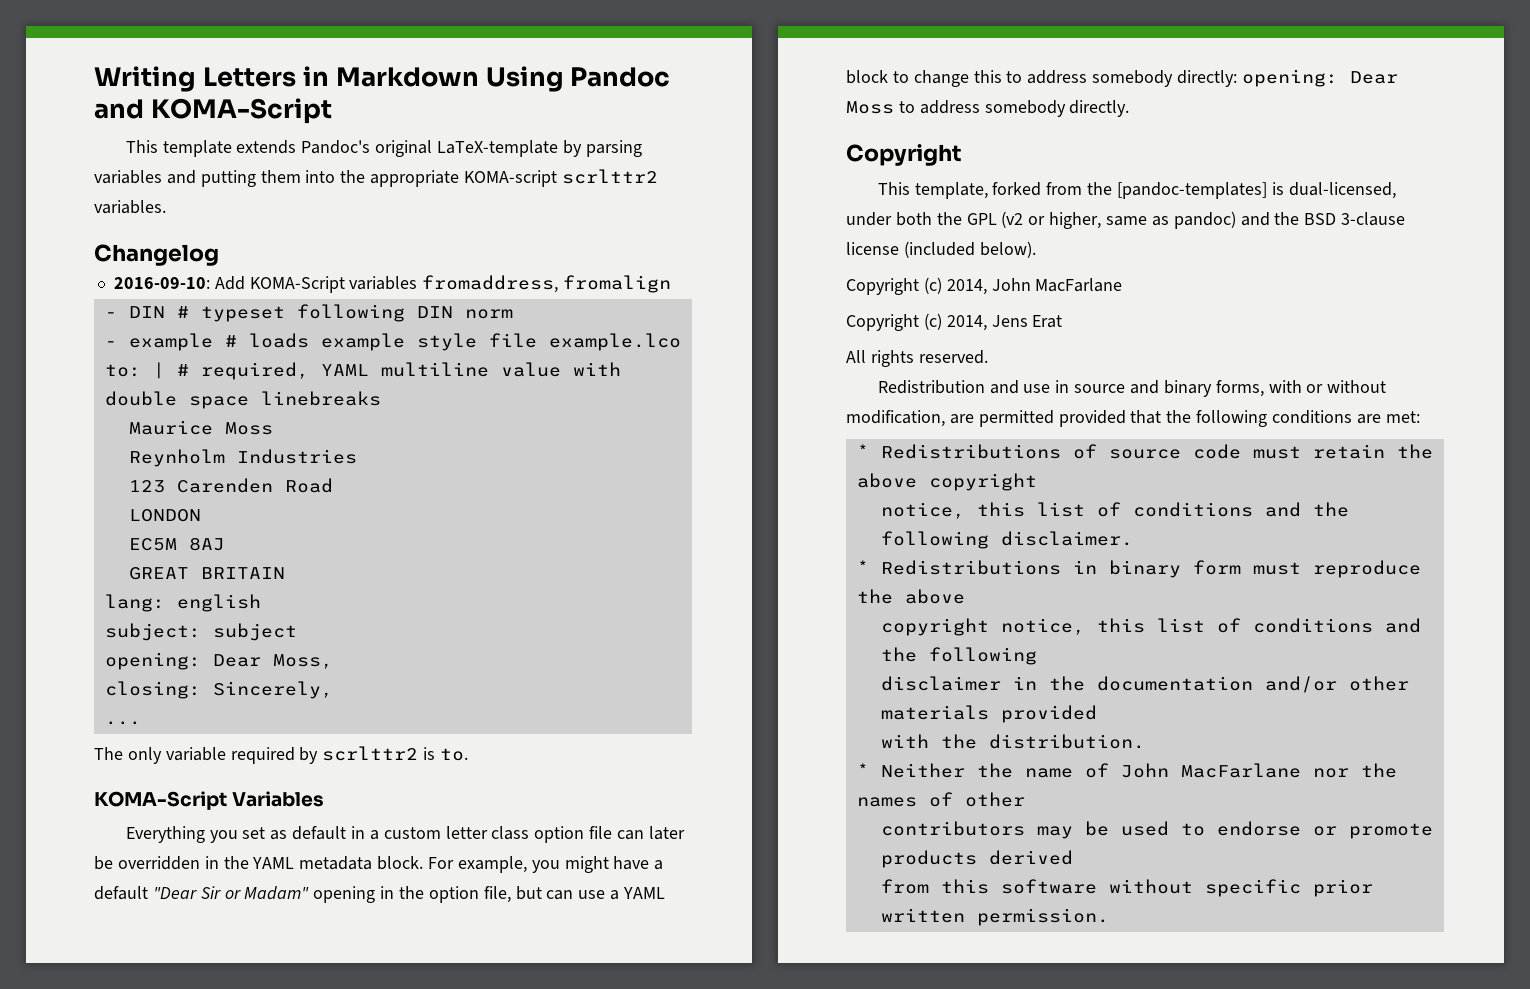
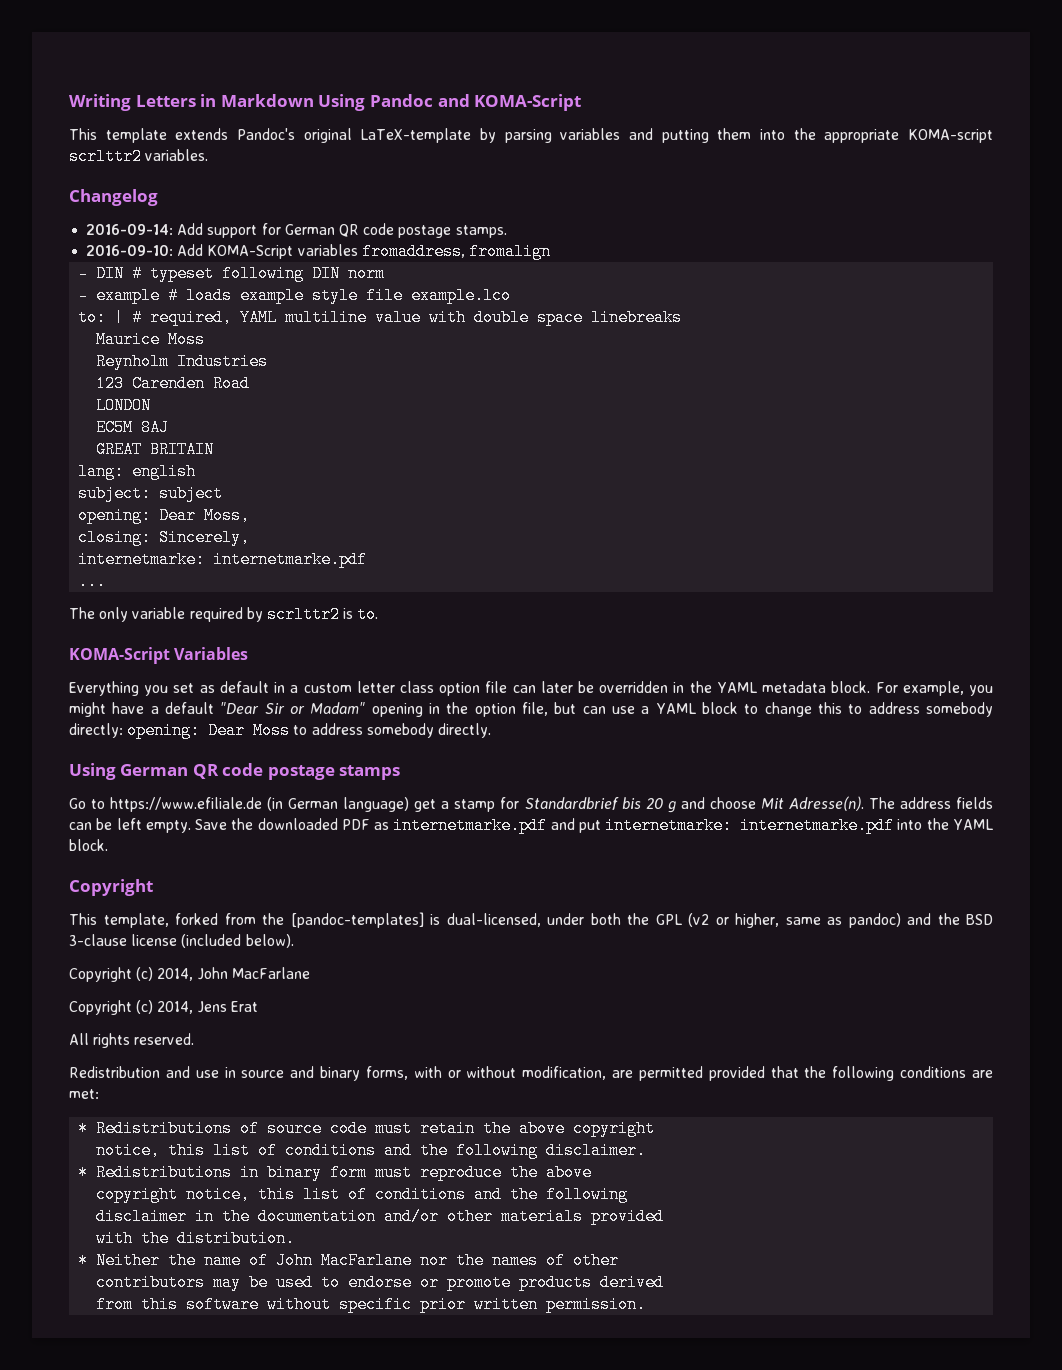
+ 2016-09-14: Add support for German QR code postage stamps.
  closing: Sincerely,
+ internetmarke: internetmarke.pdf
+ Using German QR code postage stamps
+ Go to https://www.efiliale.de (in German language) get a stamp for Standardbrief bis 20 g and choose Mit Adresse(n). The address fields can be left empty. Save the downloaded PDF as internetmarke.pdf and put internetmarke: internetmarke.pdf into the YAML block.

